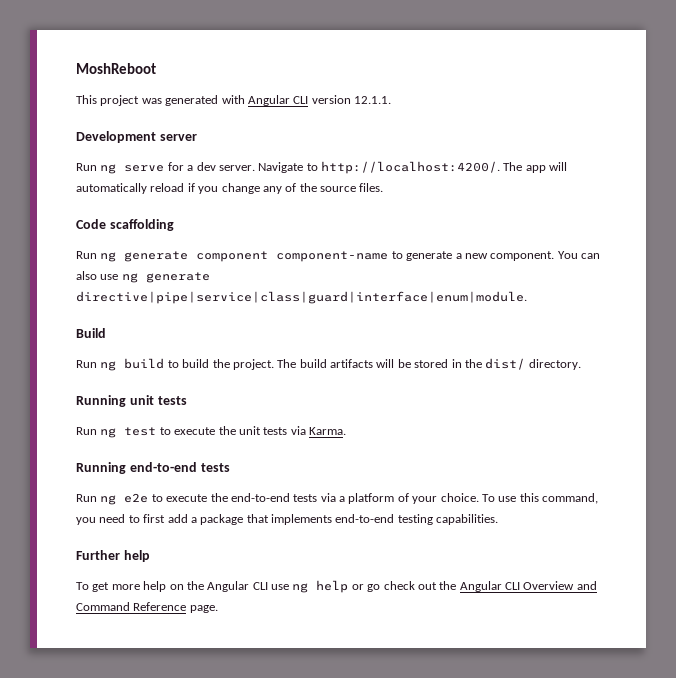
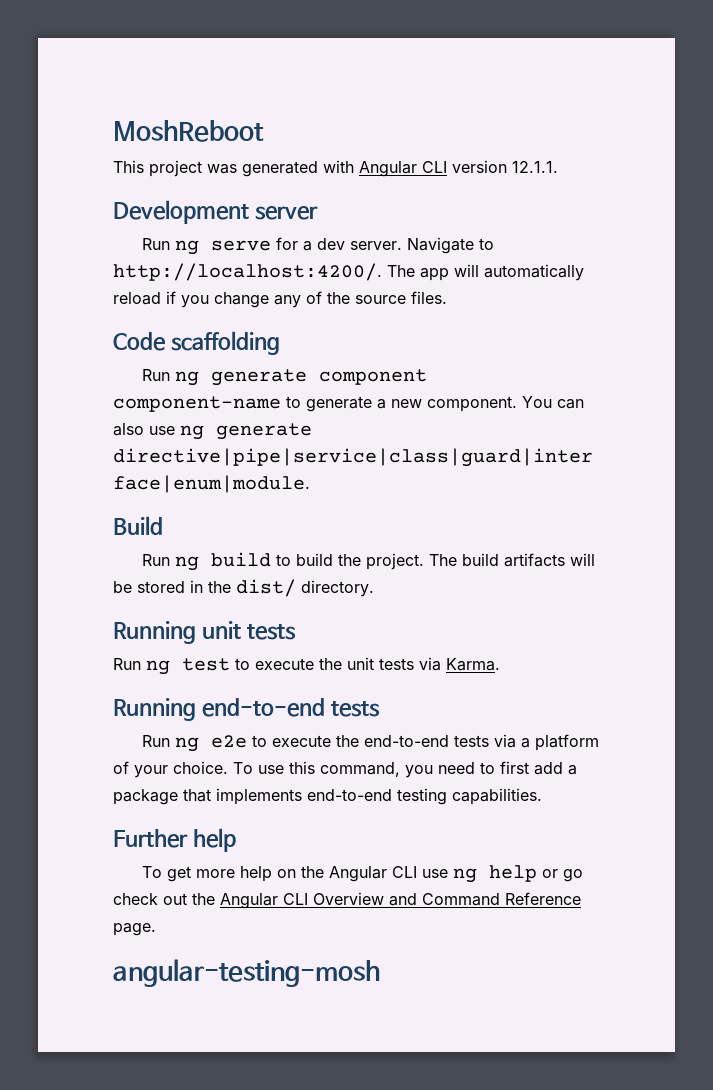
+ angular-testing-mosh

